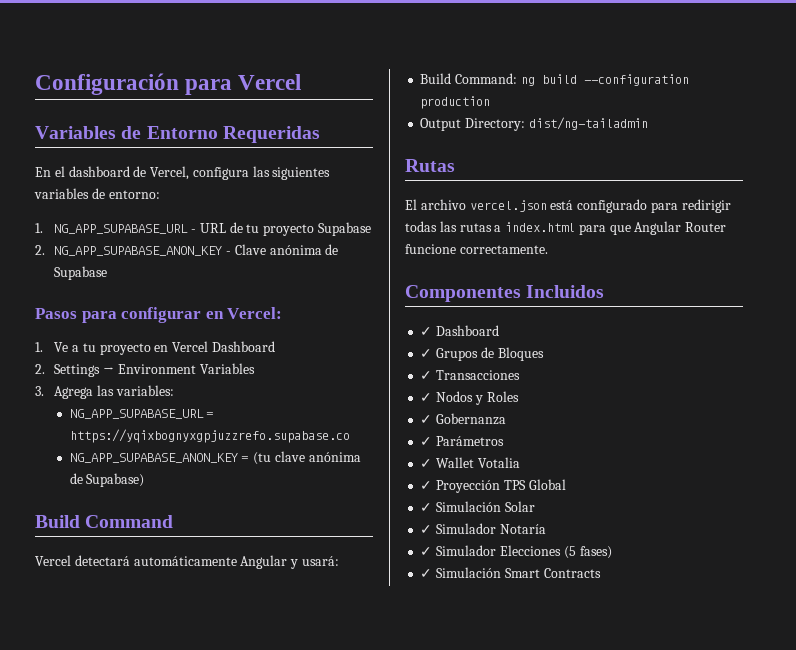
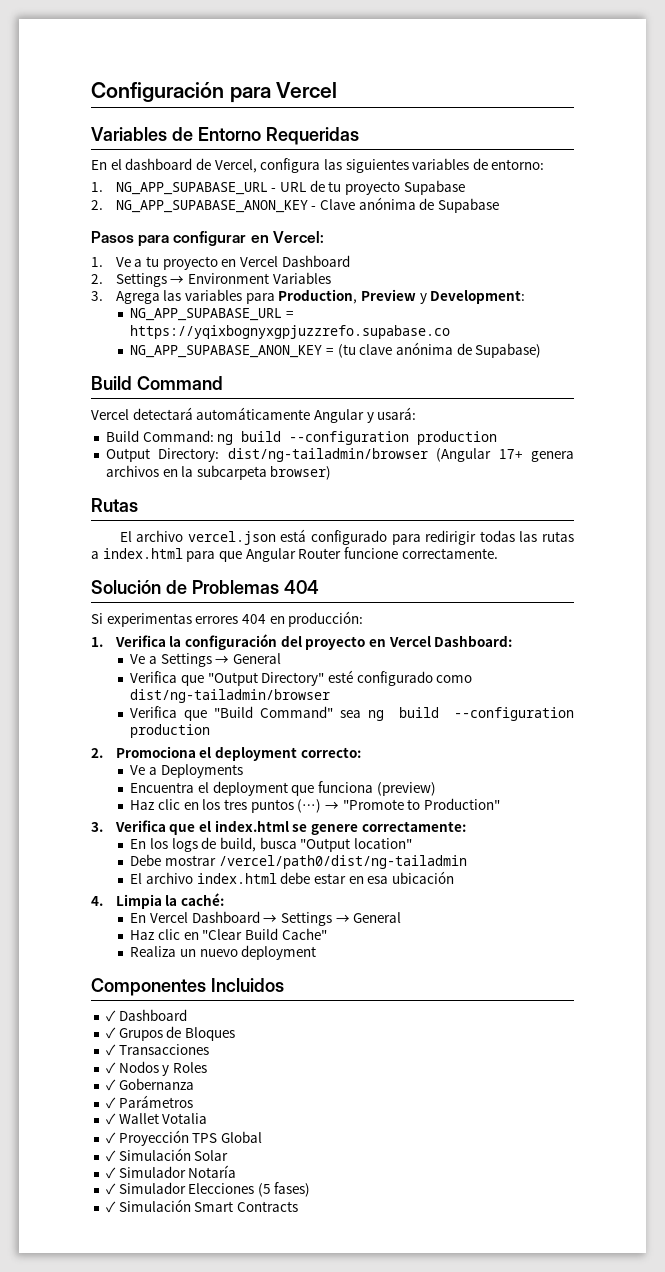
- 3. Agrega las variables:
+ 3. Agrega las variables para Production, Preview y Development:
- Output Directory: dist/ng-tailadmin
+ Output Directory: dist/ng-tailadmin/browser (Angular 17+ genera archivos en la subcarpeta browser)
+ Solución de Problemas 404
+ Si experimentas errores 404 en producción:
+ 1. Verifica la configuración del proyecto en Vercel Dashboard:
+ Ve a Settings → General
+ Verifica que "Output Directory" esté configurado como dist/ng-tailadmin/browser
+ Verifica que "Build Command" sea ng build --configuration production
+ 2. Promociona el deployment correcto:
+ Ve a Deployments
+ Encuentra el deployment que funciona (preview)
+ Haz clic en los tres puntos (⋯) → "Promote to Production"
+ 3. Verifica que el index.html se genere correctamente:
+ En los logs de build, busca "Output location"
+ Debe mostrar /vercel/path0/dist/ng-tailadmin
+ El archivo index.html debe estar en esa ubicación
+ 4. Limpia la caché:
+ En Vercel Dashboard → Settings → General
+ Haz clic en "Clear Build Cache"
+ Realiza un nuevo deployment

